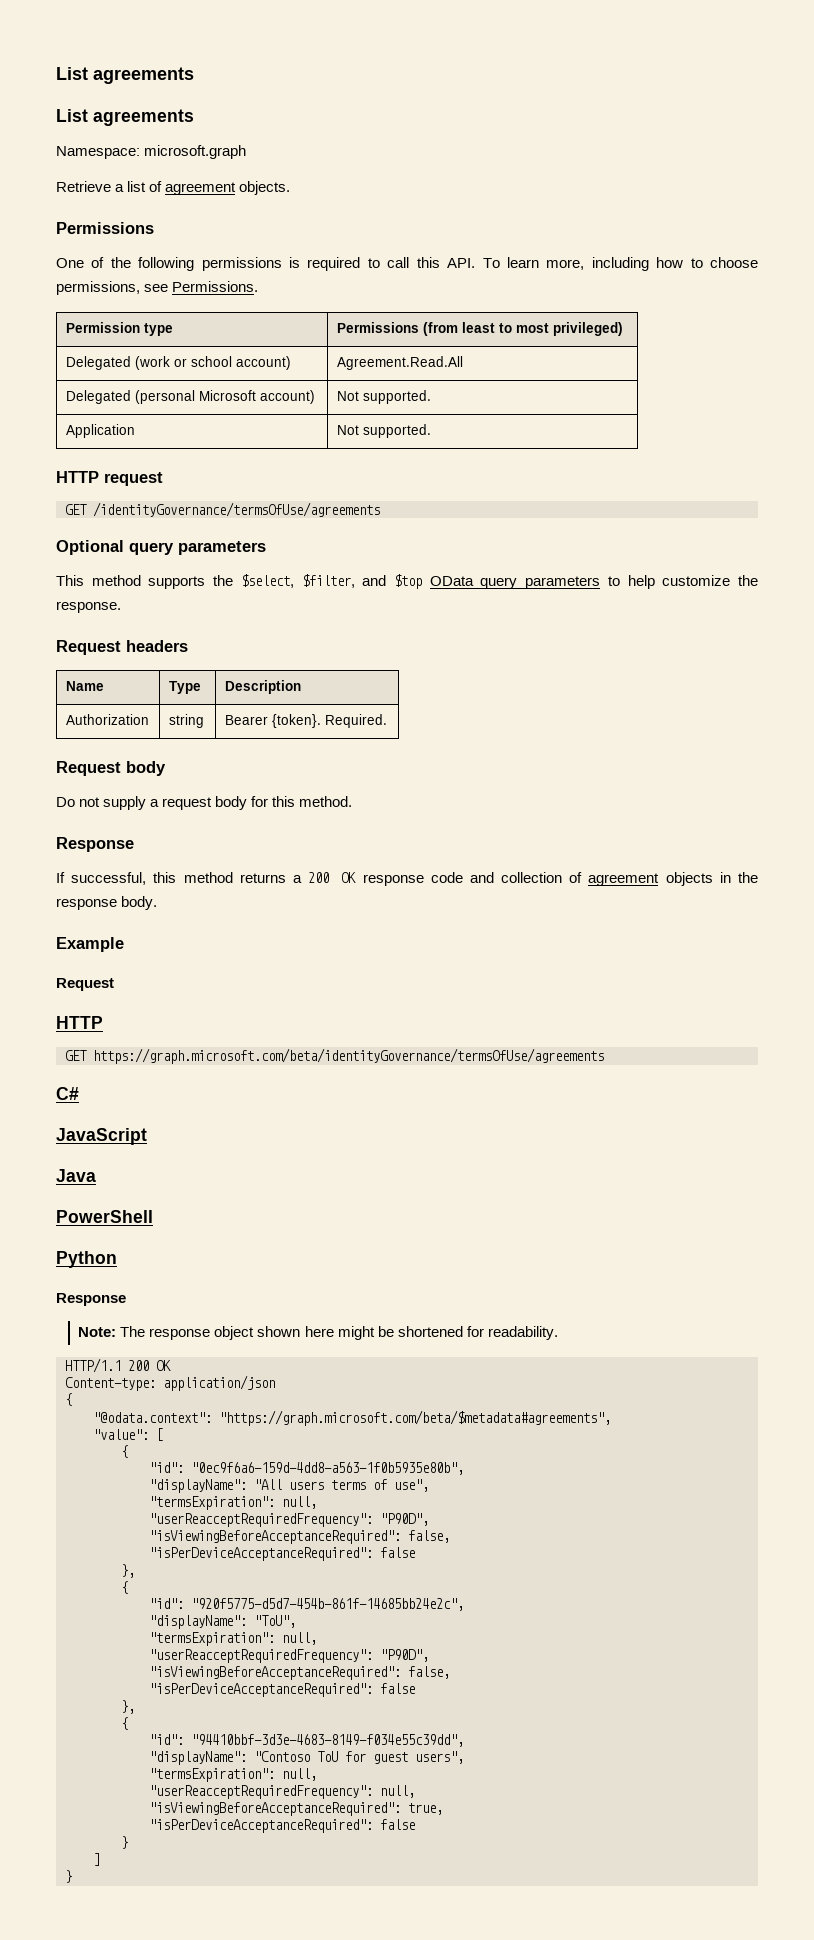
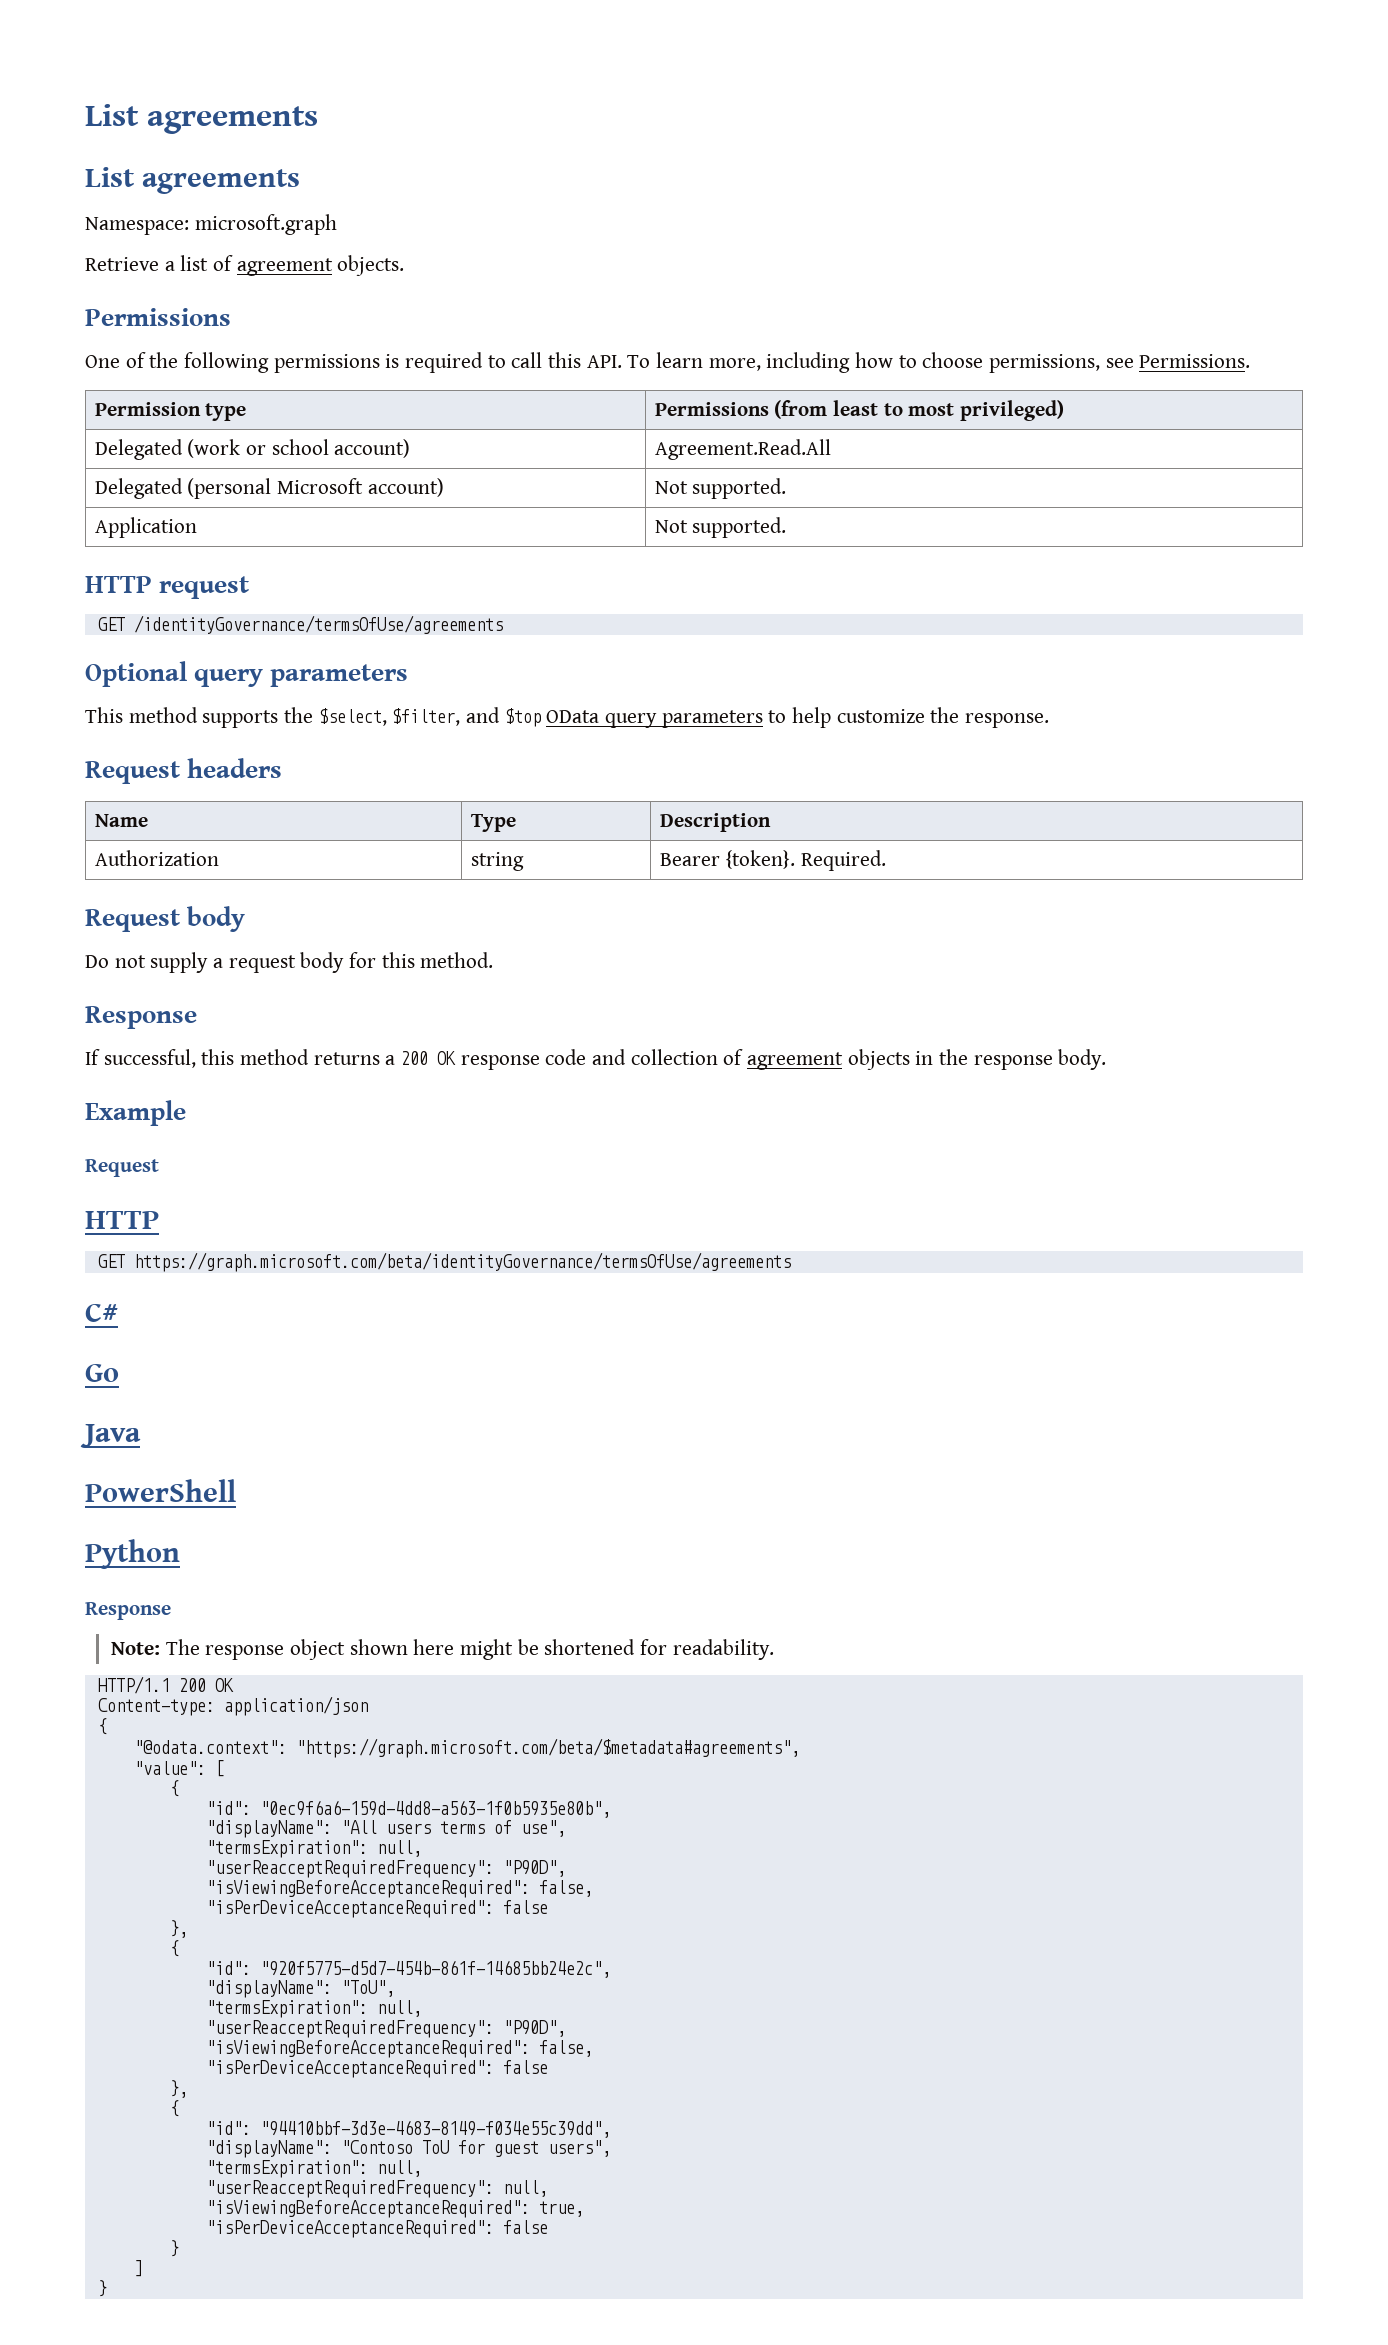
- JavaScript
+ Go

